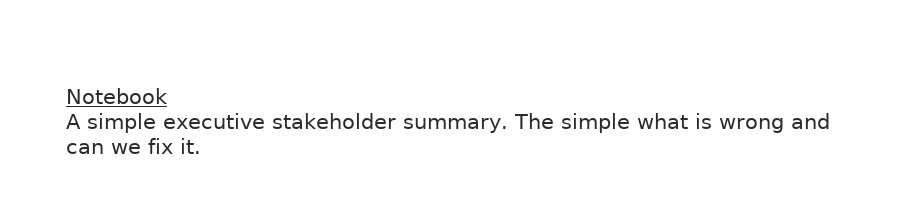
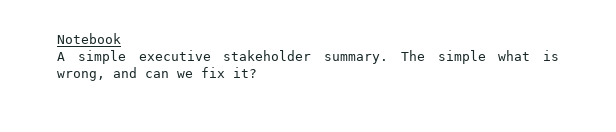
- The simple what is wrong and can we fix it.
+ The simple what is wrong, and can we fix it?

